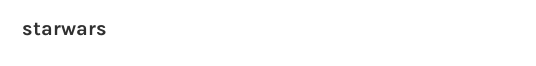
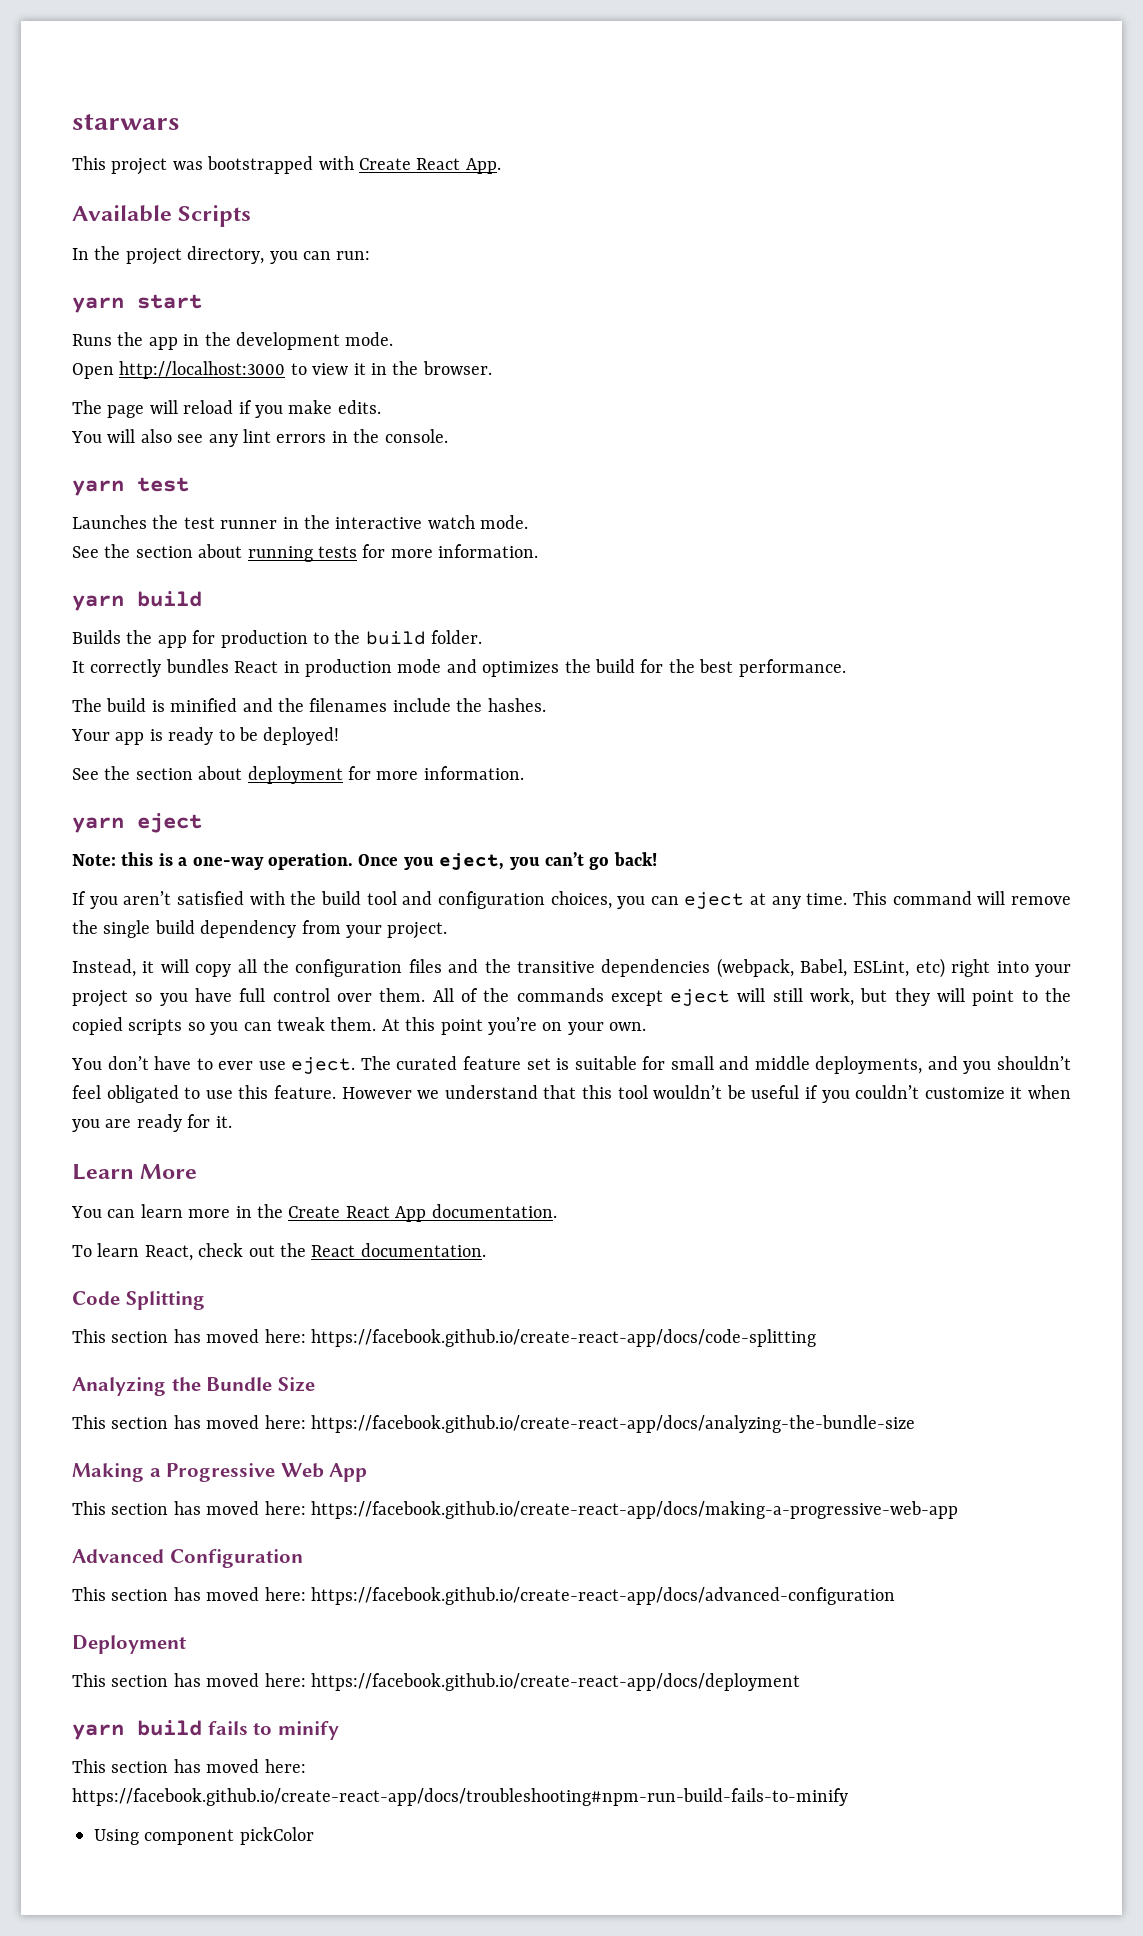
+ This project was bootstrapped with Create React App.
+ Available Scripts
+ In the project directory, you can run:
+ yarn start
+ Runs the app in the development mode.
+ Open http://localhost:3000 to view it in the browser.
+ The page will reload if you make edits.
+ You will also see any lint errors in the console.
+ yarn test
+ Launches the test runner in the interactive watch mode.
+ See the section about running tests for more information.
+ yarn build
+ Builds the app for production to the build folder.
+ It correctly bundles React in production mode and optimizes the build for the best performance.
+ The build is minified and the filenames include the hashes.
+ Your app is ready to be deployed!
+ See the section about deployment for more information.
+ yarn eject
+ Note: this is a one-way operation. Once you eject, you can’t go back!
+ If you aren’t satisfied with the build tool and configuration choices, you can eject at any time. This command will remove the single build dependency from your project.
+ Instead, it will copy all the configuration files and the transitive dependencies (webpack, Babel, ESLint, etc) right into your project so you have full control over them. All of the commands except eject will still work, but they will point to the copied scripts so you can tweak them. At this point you’re on your own.
+ You don’t have to ever use eject. The curated feature set is suitable for small and middle deployments, and you shouldn’t feel obligated to use this feature. However we understand that this tool wouldn’t be useful if you couldn’t customize it when you are ready for it.
+ Learn More
+ You can learn more in the Create React App documentation.
+ To learn React, check out the React documentation.
+ Code Splitting
+ This section has moved here: https://facebook.github.io/create-react-app/docs/code-splitting
+ Analyzing the Bundle Size
+ This section has moved here: https://facebook.github.io/create-react-app/docs/analyzing-the-bundle-size
+ Making a Progressive Web App
+ This section has moved here: https://facebook.github.io/create-react-app/docs/making-a-progressive-web-app
+ Advanced Configuration
+ This section has moved here: https://facebook.github.io/create-react-app/docs/advanced-configuration
+ Deployment
+ This section has moved here: https://facebook.github.io/create-react-app/docs/deployment
+ yarn build fails to minify
+ This section has moved here: https://facebook.github.io/create-react-app/docs/troubleshooting#npm-run-build-fails-to-minify
+ Using component pickColor

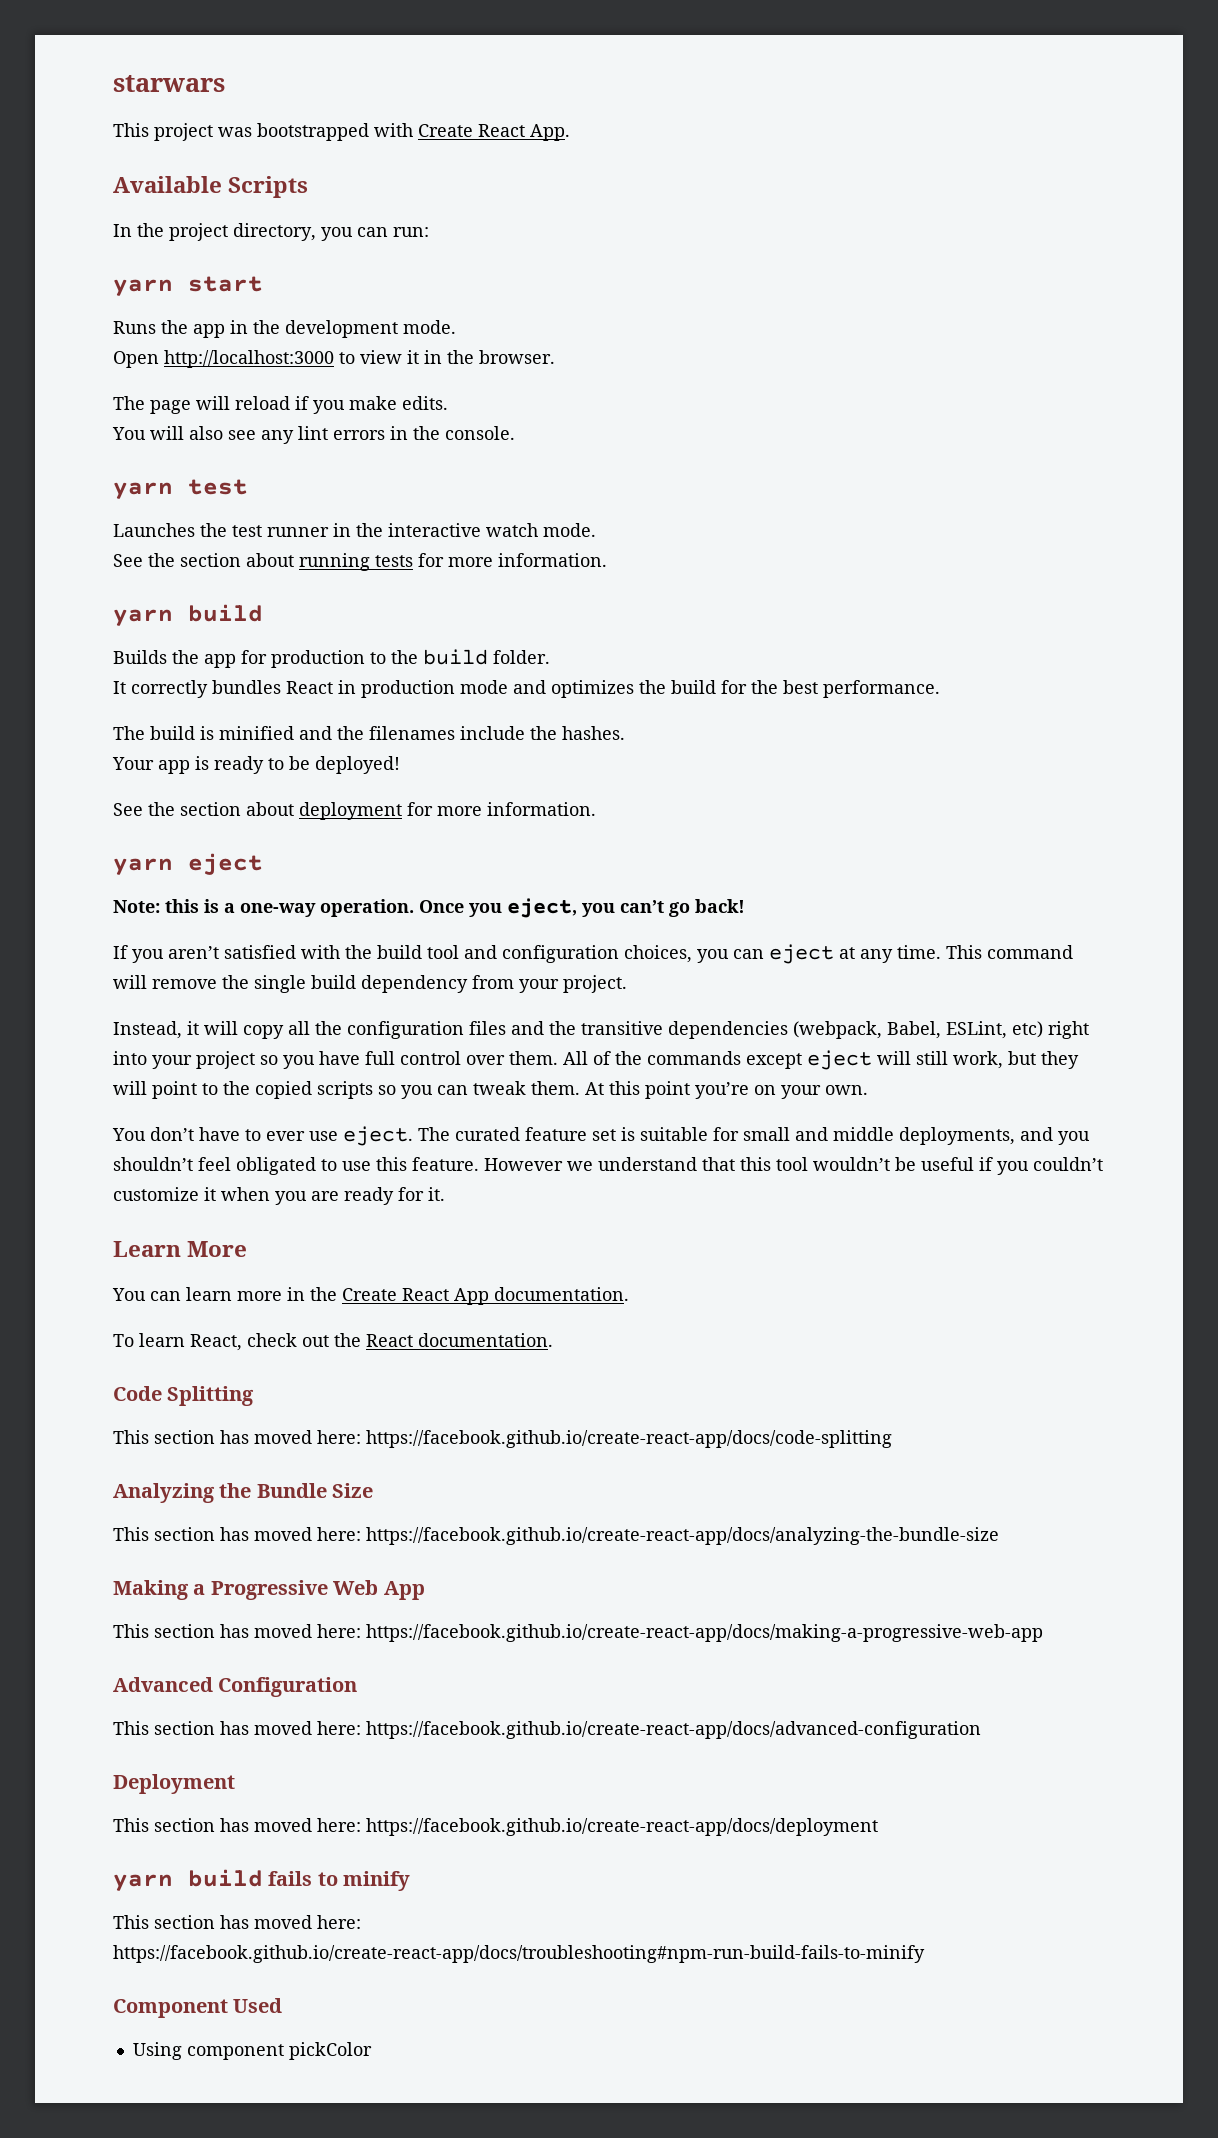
+ Component Used

